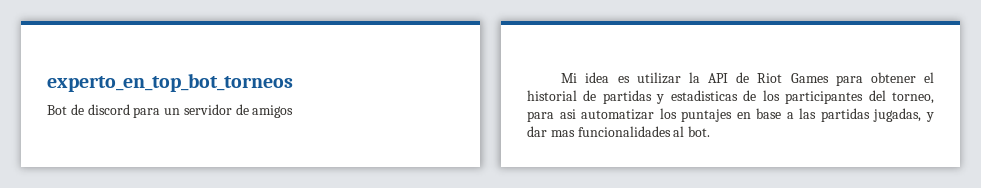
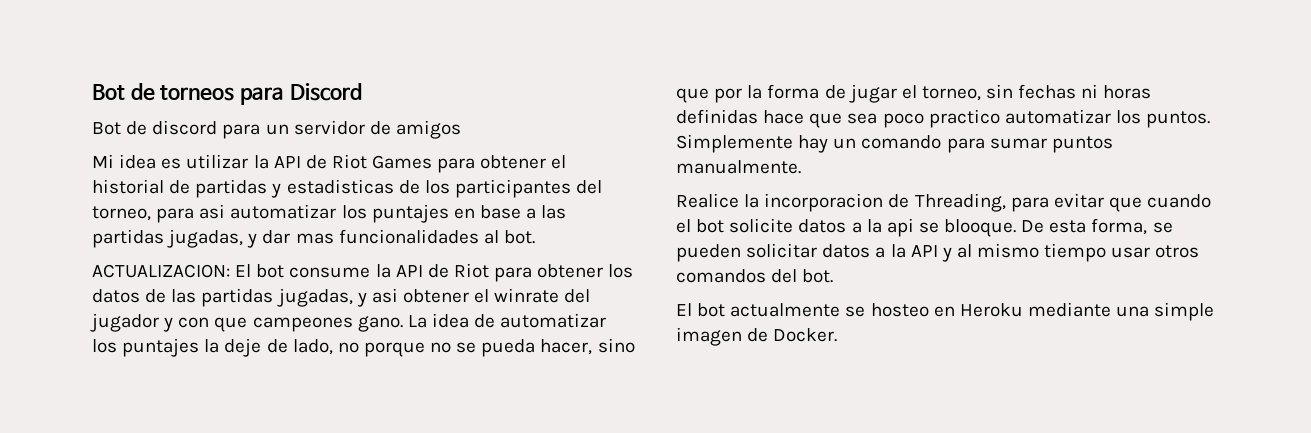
- experto_en_top_bot_torneos
+ Bot de torneos para Discord
+ ACTUALIZACION: El bot consume la API de Riot para obtener los datos de las partidas jugadas, y asi obtener el winrate del jugador y con que campeones gano. La idea de automatizar los puntajes la deje de lado, no porque no se pueda hacer, sino que por la forma de jugar el torneo, sin fechas ni horas definidas hace que sea poco practico automatizar los puntos. Simplemente hay un comando para sumar puntos manualmente.
+ Realice la incorporacion de Threading, para evitar que cuando el bot solicite datos a la api se blooque. De esta forma, se pueden solicitar datos a la API y al mismo tiempo usar otros comandos del bot.
+ El bot actualmente se hosteo en Heroku mediante una simple imagen de Docker.

